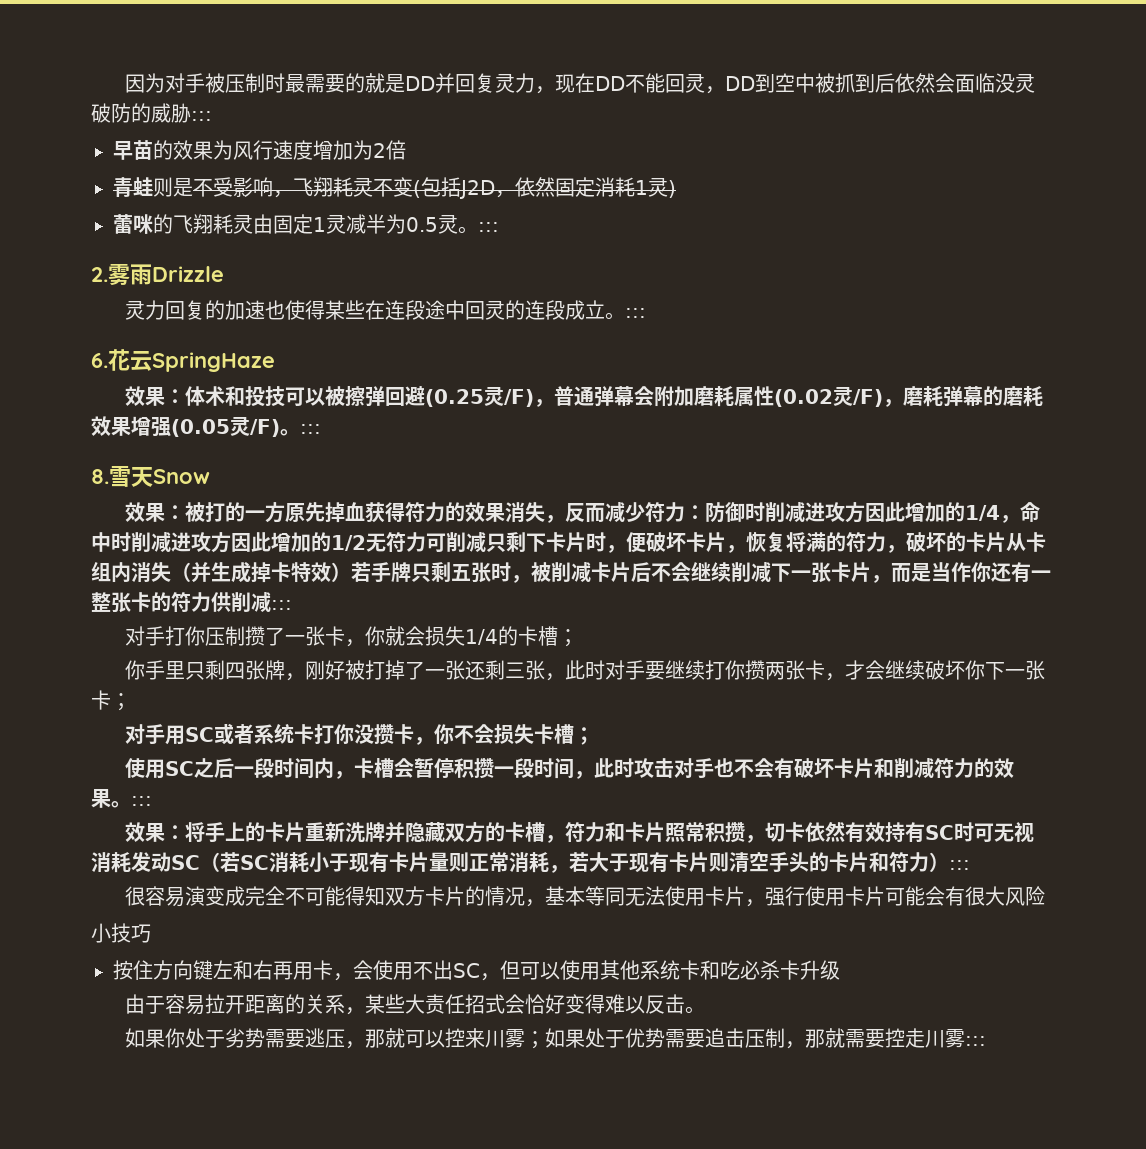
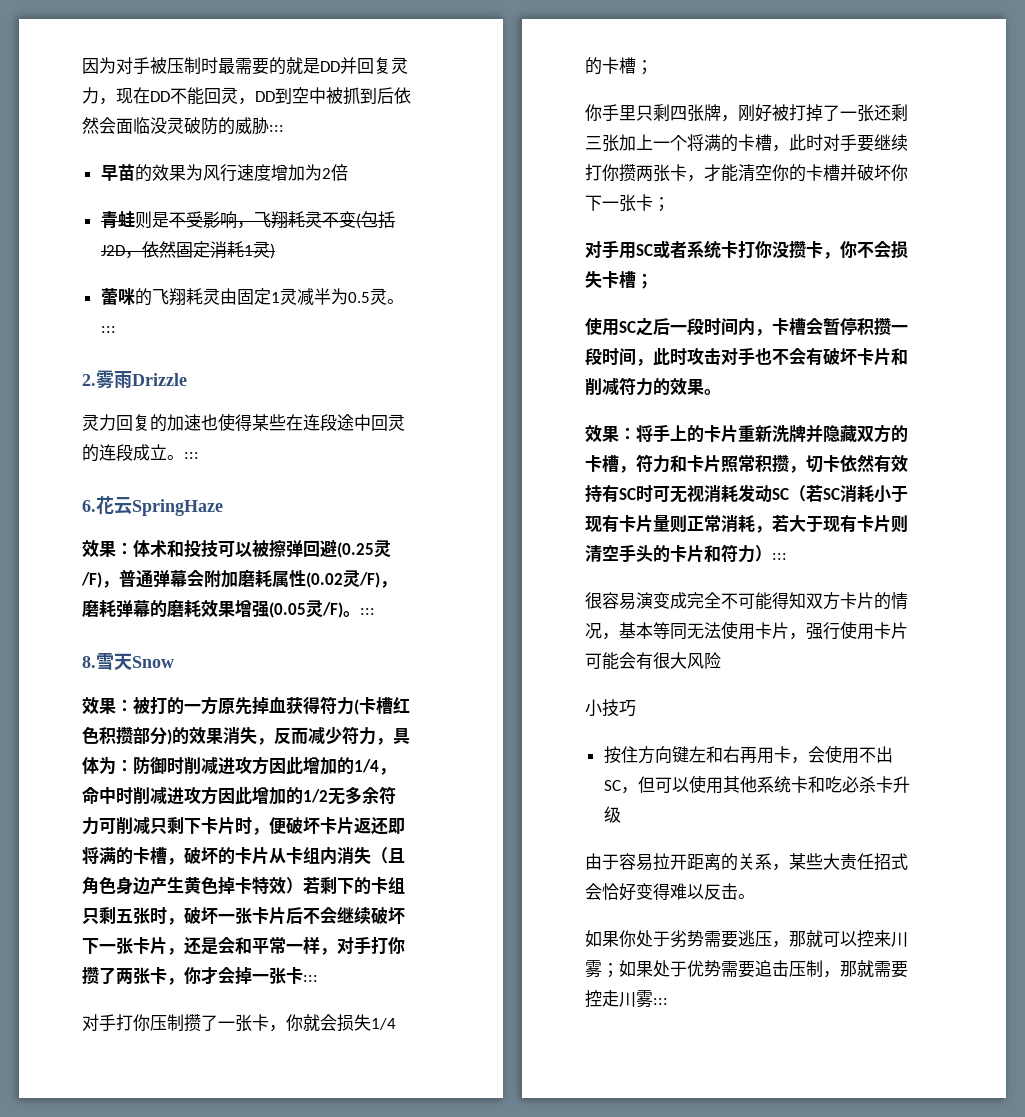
- 效果：被打的一方原先掉血获得符力的效果消失，反而减少符力：防御时削减进攻方因此增加的1/4，命中时削减进攻方因此增加的1/2无符力可削减只剩下卡片时，便破坏卡片，恢复将满的符力，破坏的卡片从卡组内消失（并生成掉卡特效）若手牌只剩五张时，被削减卡片后不会继续削减下一张卡片，而是当作你还有一整张卡的符力供削减:::
+ 效果：被打的一方原先掉血获得符力(卡槽红色积攒部分)的效果消失，反而减少符力，具体为：防御时削减进攻方因此增加的1/4，命中时削减进攻方因此增加的1/2无多余符力可削减只剩下卡片时，便破坏卡片返还即将满的卡槽，破坏的卡片从卡组内消失（且角色身边产生黄色掉卡特效）若剩下的卡组只剩五张时，破坏一张卡片后不会继续破坏下一张卡片，还是会和平常一样，对手打你攒了两张卡，你才会掉一张卡:::
- 你手里只剩四张牌，刚好被打掉了一张还剩三张，此时对手要继续打你攒两张卡，才会继续破坏你下一张卡；
+ 你手里只剩四张牌，刚好被打掉了一张还剩三张加上一个将满的卡槽，此时对手要继续打你攒两张卡，才能清空你的卡槽并破坏你下一张卡；
- 使用SC之后一段时间内，卡槽会暂停积攒一段时间，此时攻击对手也不会有破坏卡片和削减符力的效果。:::
+ 使用SC之后一段时间内，卡槽会暂停积攒一段时间，此时攻击对手也不会有破坏卡片和削减符力的效果。

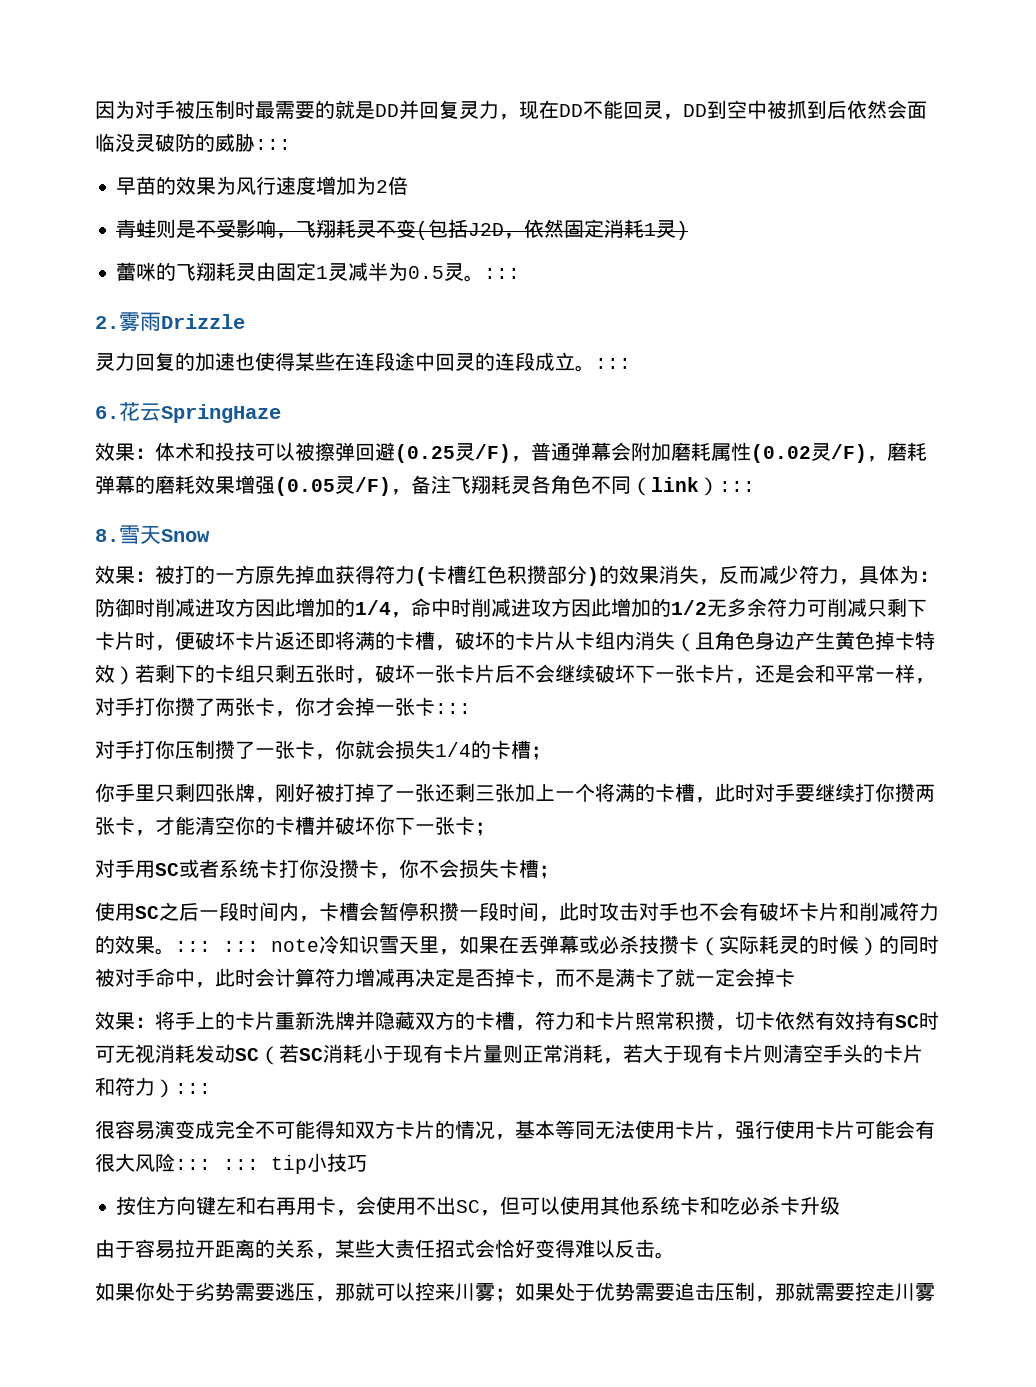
- 效果：体术和投技可以被擦弹回避(0.25灵/F)，普通弹幕会附加磨耗属性(0.02灵/F)，磨耗弹幕的磨耗效果增强(0.05灵/F)。:::
+ 效果：体术和投技可以被擦弹回避(0.25灵/F)，普通弹幕会附加磨耗属性(0.02灵/F)，磨耗弹幕的磨耗效果增强(0.05灵/F)，备注飞翔耗灵各角色不同（link）:::
- 使用SC之后一段时间内，卡槽会暂停积攒一段时间，此时攻击对手也不会有破坏卡片和削减符力的效果。
+ 使用SC之后一段时间内，卡槽会暂停积攒一段时间，此时攻击对手也不会有破坏卡片和削减符力的效果。::: ::: note冷知识雪天里，如果在丢弹幕或必杀技攒卡（实际耗灵的时候）的同时被对手命中，此时会计算符力增减再决定是否掉卡，而不是满卡了就一定会掉卡
- 很容易演变成完全不可能得知双方卡片的情况，基本等同无法使用卡片，强行使用卡片可能会有很大风险
- 小技巧
+ 很容易演变成完全不可能得知双方卡片的情况，基本等同无法使用卡片，强行使用卡片可能会有很大风险::: ::: tip小技巧
- 如果你处于劣势需要逃压，那就可以控来川雾；如果处于优势需要追击压制，那就需要控走川雾:::
+ 如果你处于劣势需要逃压，那就可以控来川雾；如果处于优势需要追击压制，那就需要控走川雾

